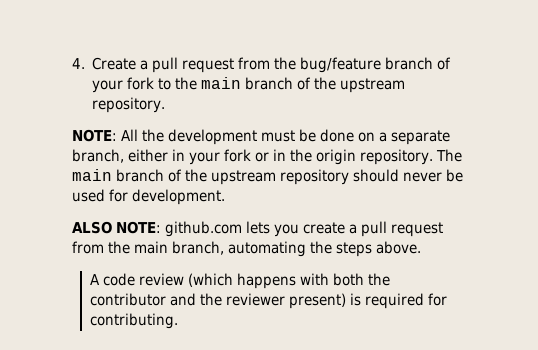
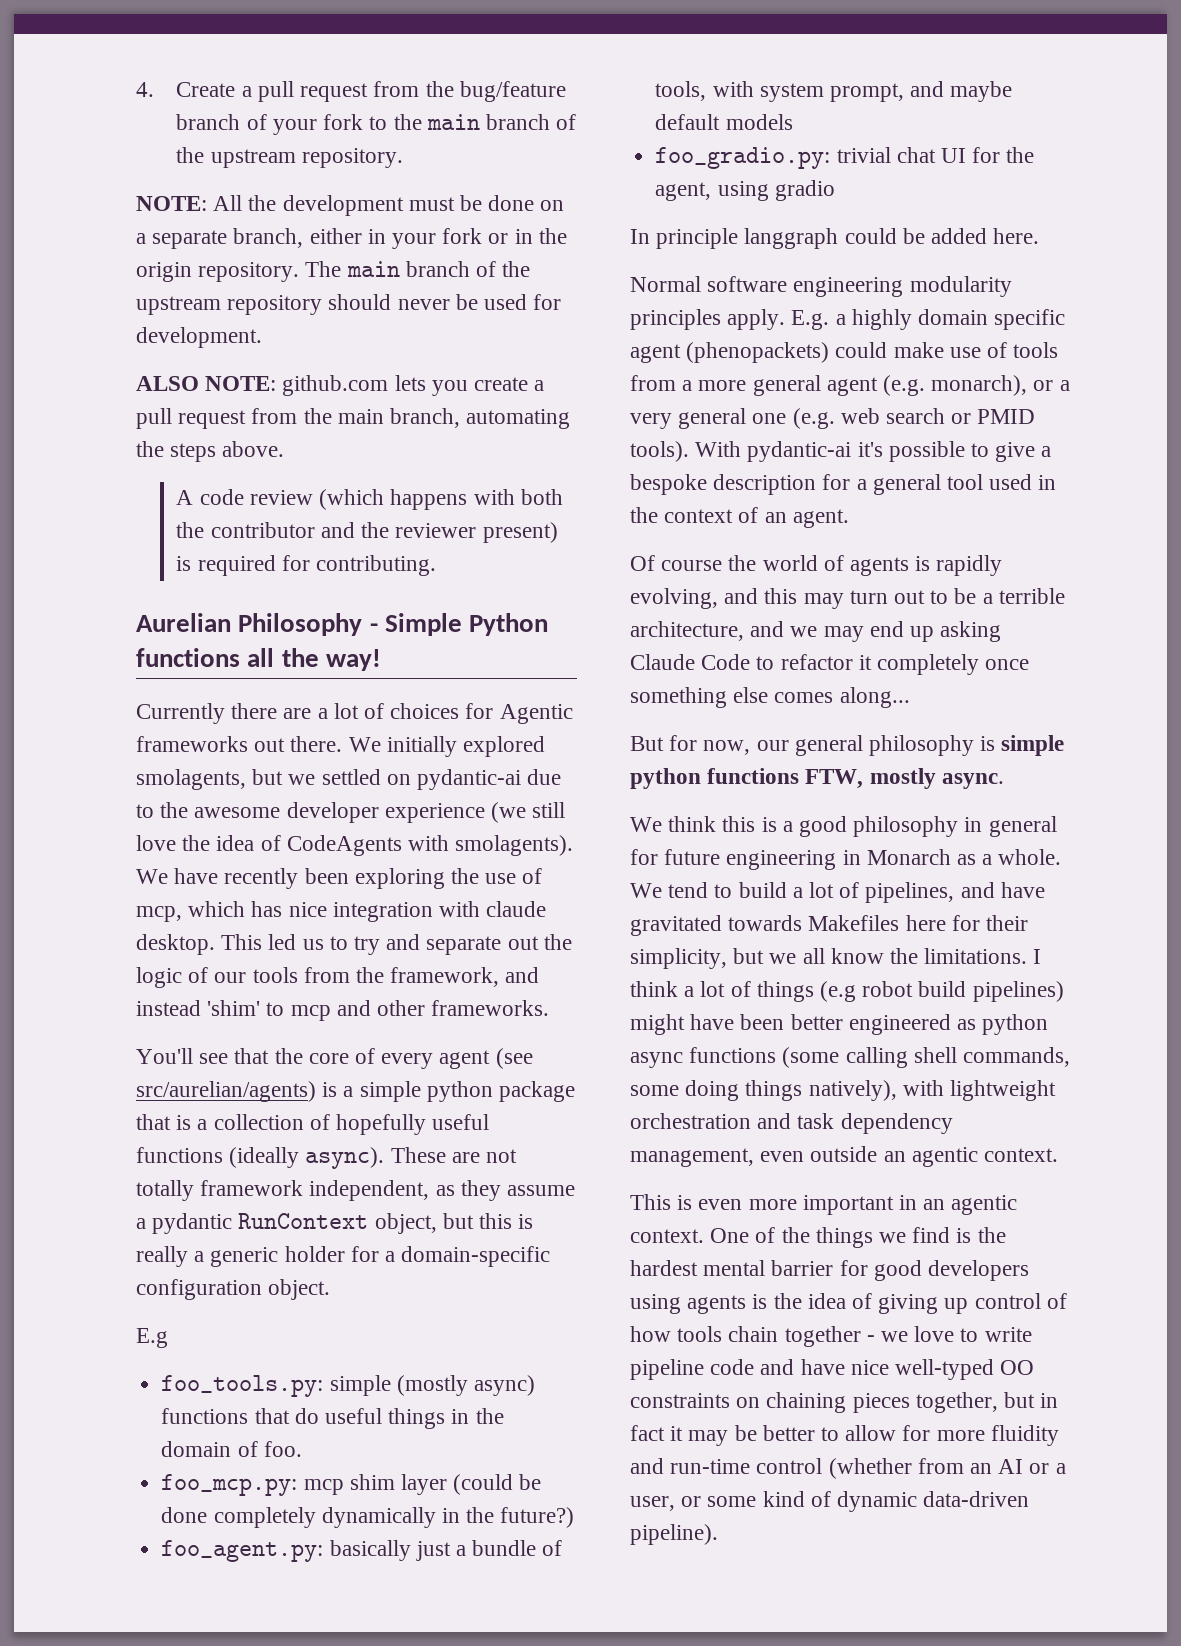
+ Aurelian Philosophy - Simple Python functions all the way!
+ Currently there are a lot of choices for Agentic frameworks out there. We initially explored smolagents, but we settled on pydantic-ai due to the awesome developer experience (we still love the idea of CodeAgents with smolagents). We have recently been exploring the use of mcp, which has nice integration with claude desktop. This led us to try and separate out the logic of our tools from the framework, and instead 'shim' to mcp and other frameworks.
+ You'll see that the core of every agent (see src/aurelian/agents) is a simple python package that is a collection of hopefully useful functions (ideally async). These are not totally framework independent, as they assume a pydantic RunContext object, but this is really a generic holder for a domain-specific configuration object.
+ E.g
+ foo_tools.py: simple (mostly async) functions that do useful things in the domain of foo.
+ foo_mcp.py: mcp shim layer (could be done completely dynamically in the future?)
+ foo_agent.py: basically just a bundle of tools, with system prompt, and maybe default models
+ foo_gradio.py: trivial chat UI for the agent, using gradio
+ In principle langgraph could be added here.
+ Normal software engineering modularity principles apply. E.g. a highly domain specific agent (phenopackets) could make use of tools from a more general agent (e.g. monarch), or a very general one (e.g. web search or PMID tools). With pydantic-ai it's possible to give a bespoke description for a general tool used in the context of an agent.
+ Of course the world of agents is rapidly evolving, and this may turn out to be a terrible architecture, and we may end up asking Claude Code to refactor it completely once something else comes along...
+ But for now, our general philosophy is simple python functions FTW, mostly async.
+ We think this is a good philosophy in general for future engineering in Monarch as a whole. We tend to build a lot of pipelines, and have gravitated towards Makefiles here for their simplicity, but we all know the limitations. I think a lot of things (e.g robot build pipelines) might have been better engineered as python async functions (some calling shell commands, some doing things natively), with lightweight orchestration and task dependency management, even outside an agentic context.
+ This is even more important in an agentic context. One of the things we find is the hardest mental barrier for good developers using agents is the idea of giving up control of how tools chain together - we love to write pipeline code and have nice well-typed OO constraints on chaining pieces together, but in fact it may be better to allow for more fluidity and run-time control (whether from an AI or a user, or some kind of dynamic data-driven pipeline).

